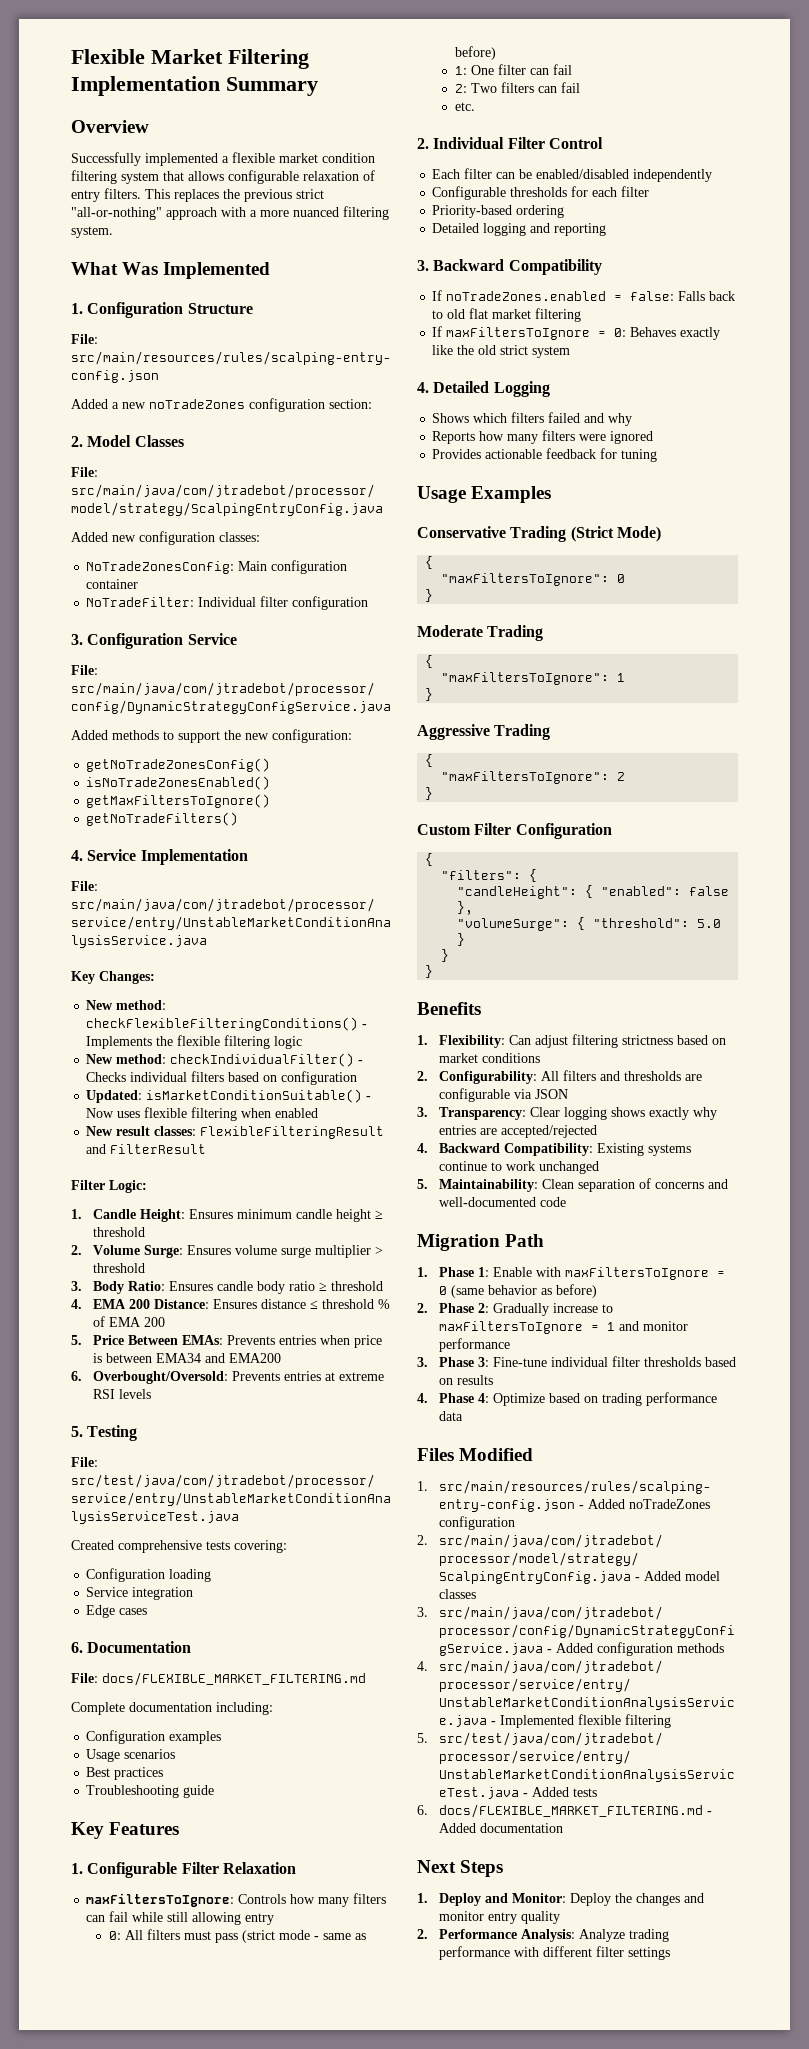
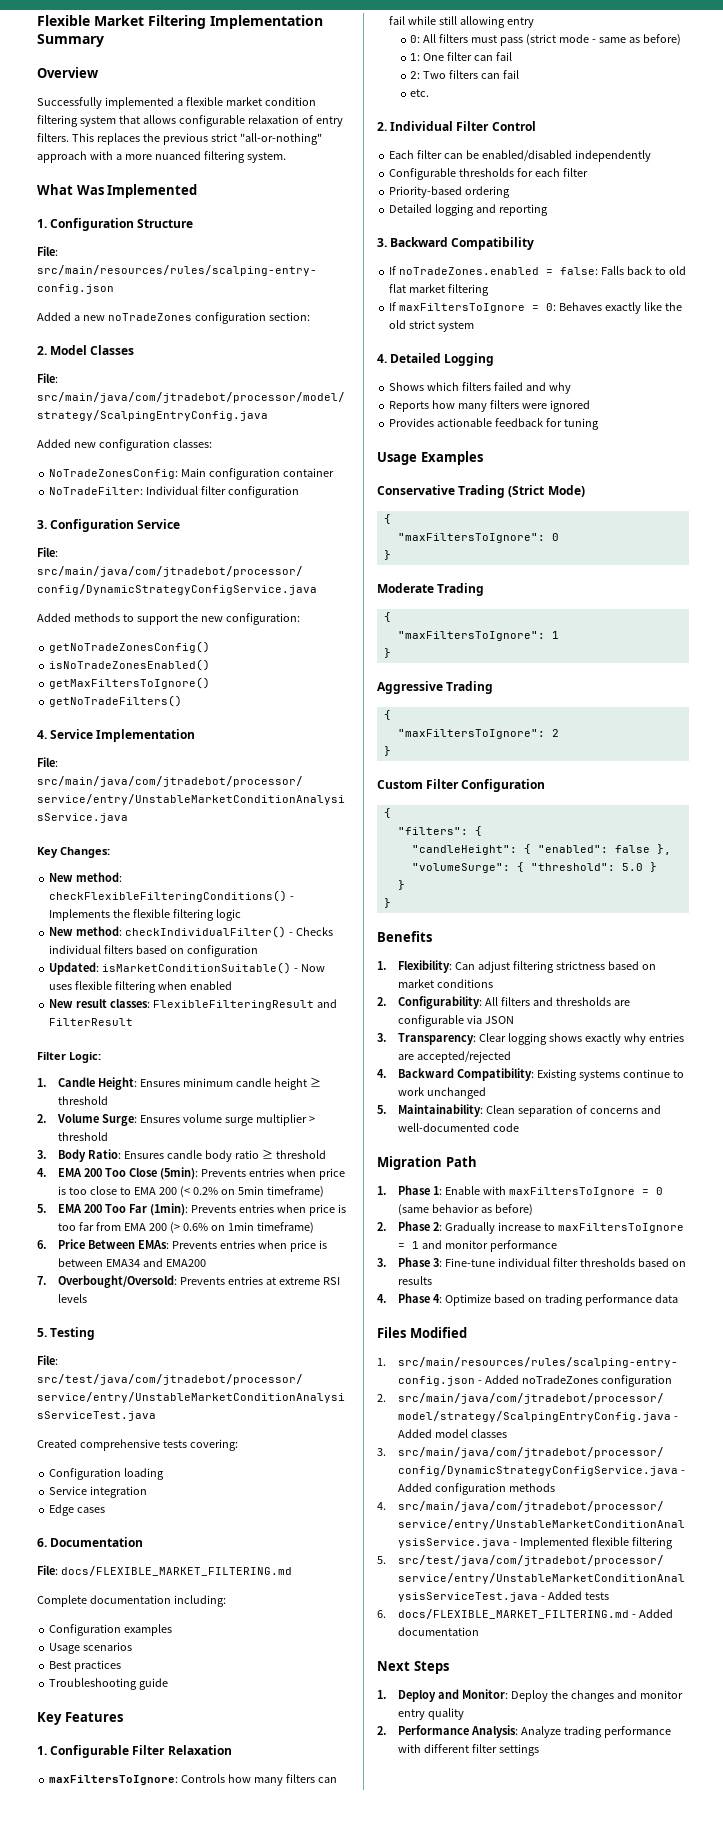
- 4. EMA 200 Distance: Ensures distance ≤ threshold % of EMA 200
- 5. Price Between EMAs: Prevents entries when price is between EMA34 and EMA200
+ 4. EMA 200 Too Close (5min): Prevents entries when price is too close to EMA 200 (< 0.2% on 5min timeframe)
+ 5. EMA 200 Too Far (1min): Prevents entries when price is too far from EMA 200 (> 0.6% on 1min timeframe)
+ 6. Price Between EMAs: Prevents entries when price is between EMA34 and EMA200
- 6. Overbought/Oversold: Prevents entries at extreme RSI levels
+ 7. Overbought/Oversold: Prevents entries at extreme RSI levels

